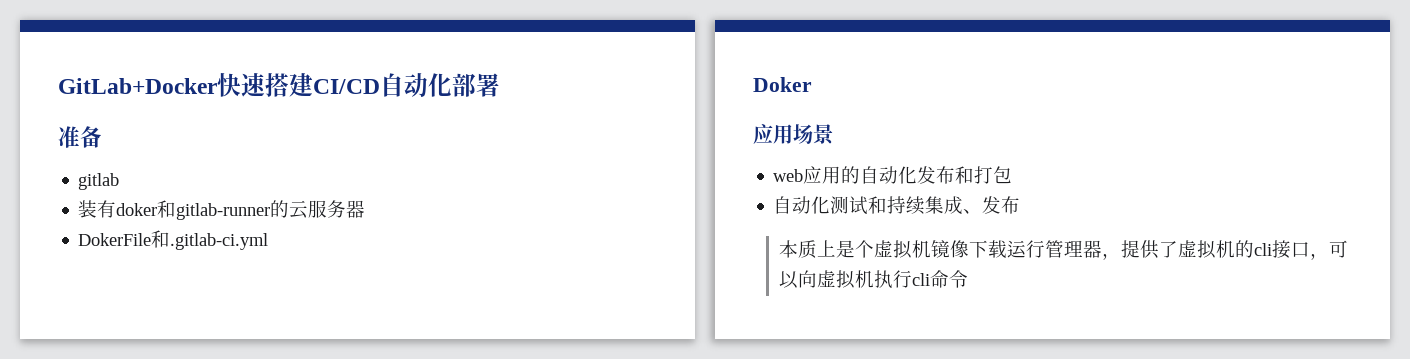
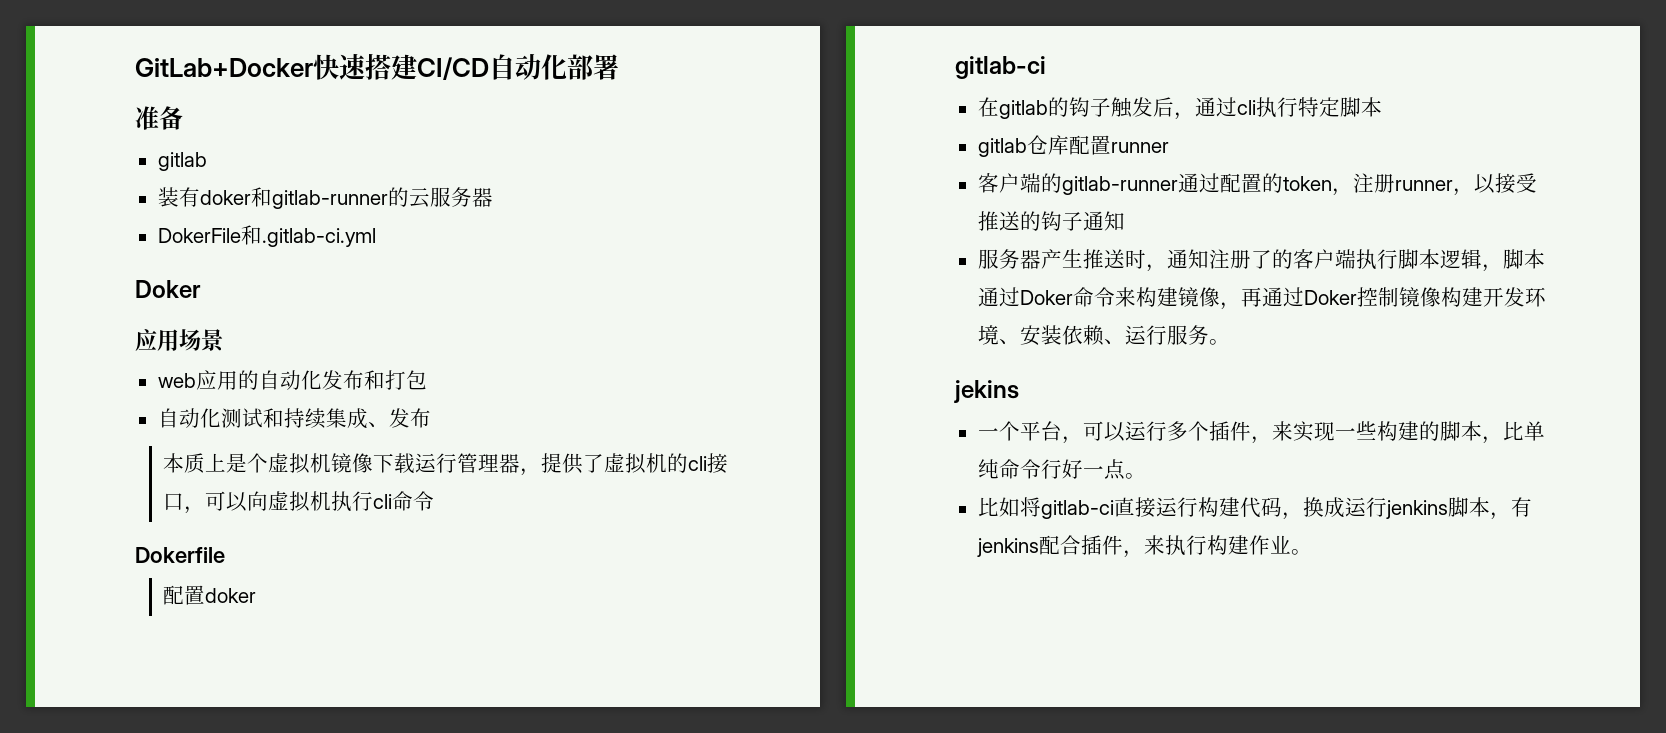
+ Dokerfile
+ 配置doker
+ gitlab-ci
+ 在gitlab的钩子触发后，通过cli执行特定脚本
+ gitlab仓库配置runner
+ 客户端的gitlab-runner通过配置的token，注册runner，以接受推送的钩子通知
+ 服务器产生推送时，通知注册了的客户端执行脚本逻辑，脚本通过Doker命令来构建镜像，再通过Doker控制镜像构建开发环境、安装依赖、运行服务。
+ jekins
+ 一个平台，可以运行多个插件，来实现一些构建的脚本，比单纯命令行好一点。
+ 比如将gitlab-ci直接运行构建代码，换成运行jenkins脚本，有jenkins配合插件，来执行构建作业。

